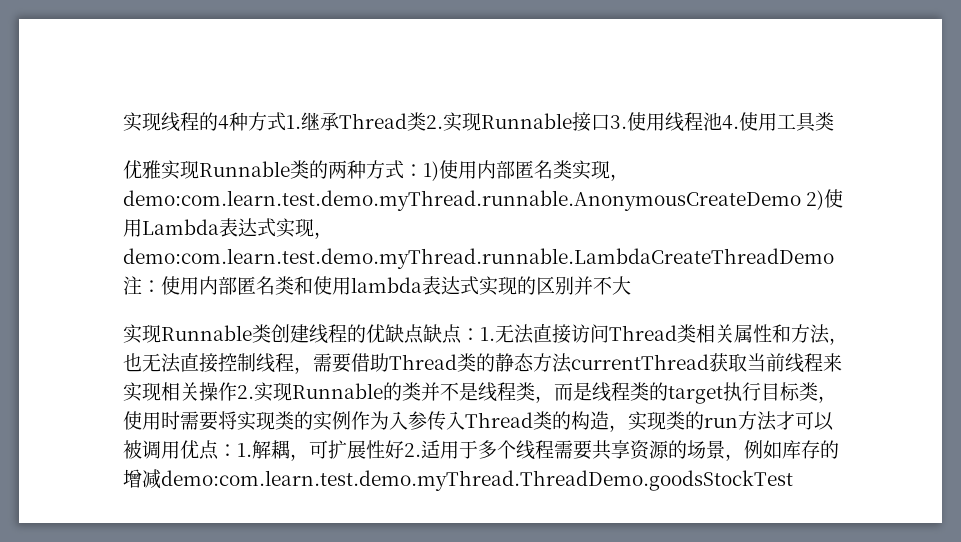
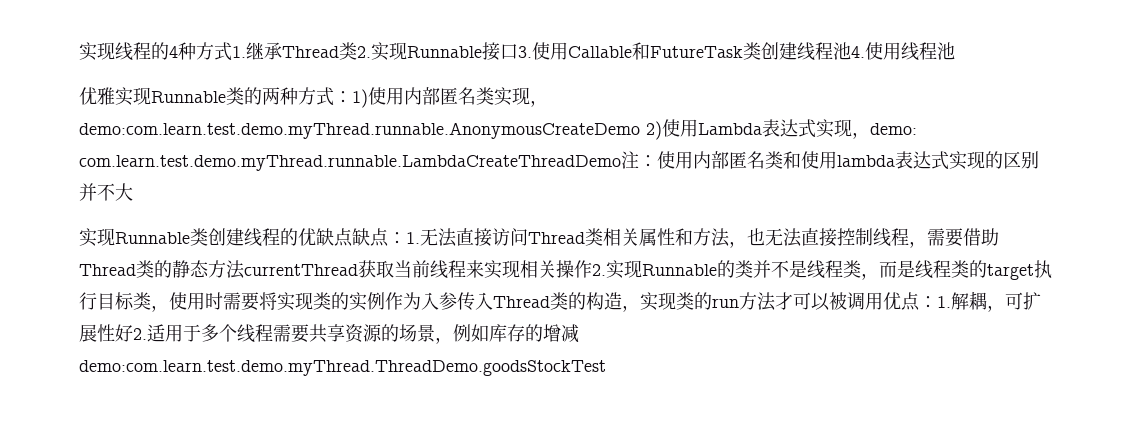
- 实现线程的4种方式1.继承Thread类2.实现Runnable接口3.使用线程池4.使用工具类
+ 实现线程的4种方式1.继承Thread类2.实现Runnable接口3.使用Callable和FutureTask类创建线程池4.使用线程池
- 优雅实现Runnable类的两种方式：1)使用内部匿名类实现，demo:com.learn.test.demo.myThread.runnable.AnonymousCreateDemo 2)使用Lambda表达式实现，demo:com.learn.test.demo.myThread.runnable.LambdaCreateThreadDemo注：使用内部匿名类和使用lambda表达式实现的区别并不大
+ 优雅实现Runnable类的两种方式：1)使用内部匿名类实现，demo:com.learn.test.demo.myThread.runnable.AnonymousCreateDemo 2)使用Lambda表达式实现，demo: com.learn.test.demo.myThread.runnable.LambdaCreateThreadDemo注：使用内部匿名类和使用lambda表达式实现的区别并不大

